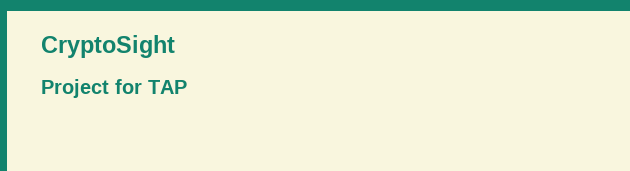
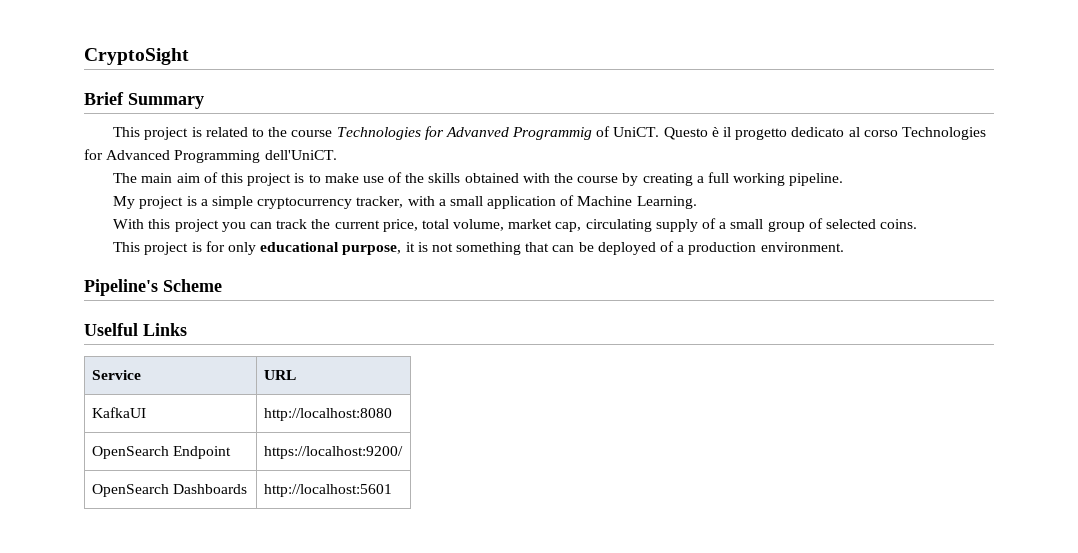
- Project for TAP
+ Brief Summary
+ This project is related to the course Technologies for Advanved Programmig of UniCT. Questo è il progetto dedicato al corso Technologies for Advanced Programming dell'UniCT.
+ The main aim of this project is to make use of the skills obtained with the course by creating a full working pipeline.
+ My project is a simple cryptocurrency tracker, with a small application of Machine Learning.
+ With this project you can track the current price, total volume, market cap, circulating supply of a small group of selected coins.
+ This project is for only educational purpose, it is not something that can be deployed of a production environment.
+ Pipeline's Scheme
+ Uselful Links
+ Service | URL
+ KafkaUI | http://localhost:8080
+ OpenSearch Endpoint | https://localhost:9200/
+ OpenSearch Dashboards | http://localhost:5601

